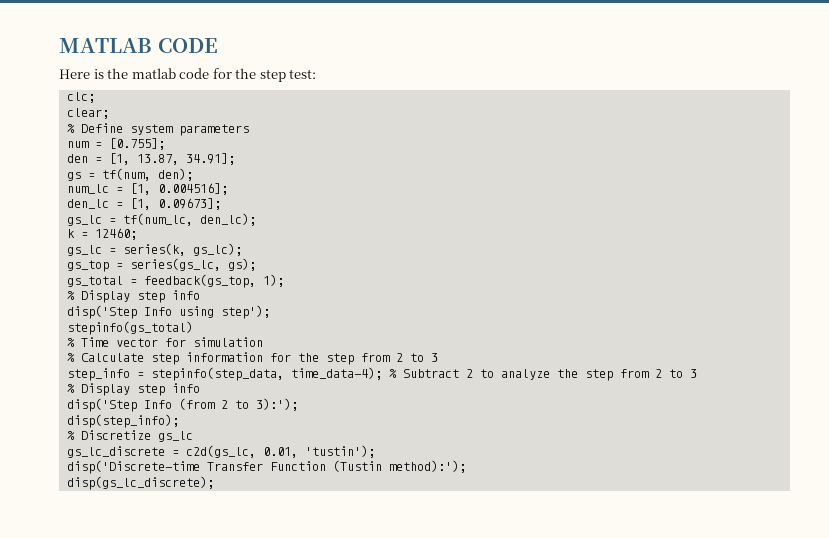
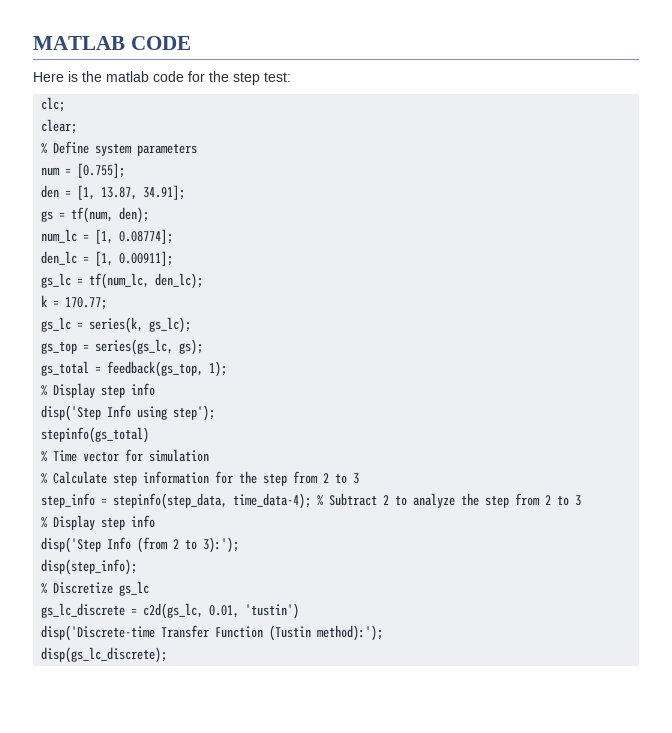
- num_lc = [1, 0.004516];
+ num_lc = [1, 0.08774];
- den_lc = [1, 0.09673];
+ den_lc = [1, 0.00911];
- k = 12460;
+ k = 170.77;
- gs_lc_discrete = c2d(gs_lc, 0.01, 'tustin');
+ gs_lc_discrete = c2d(gs_lc, 0.01, 'tustin')

